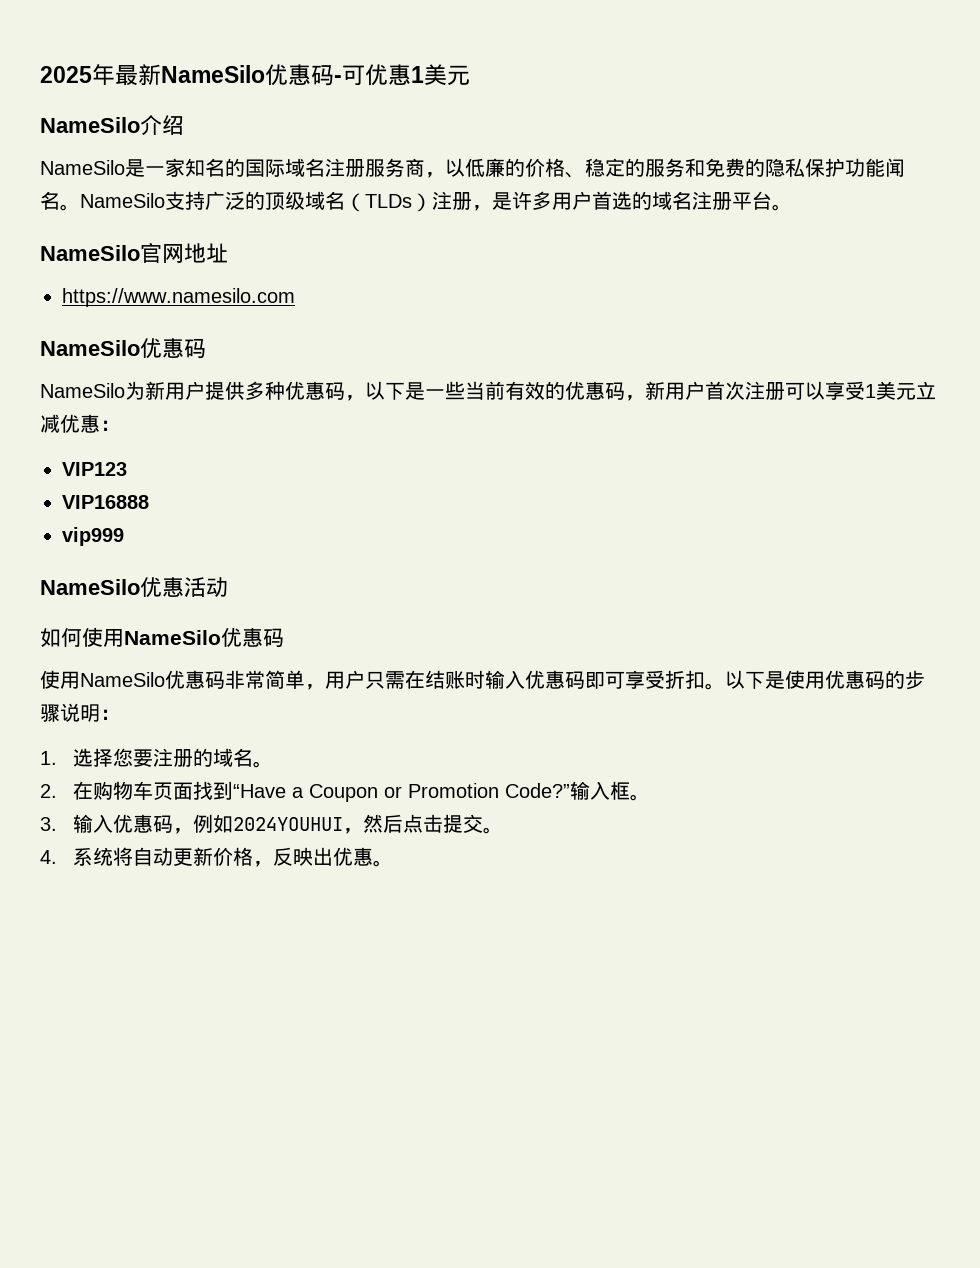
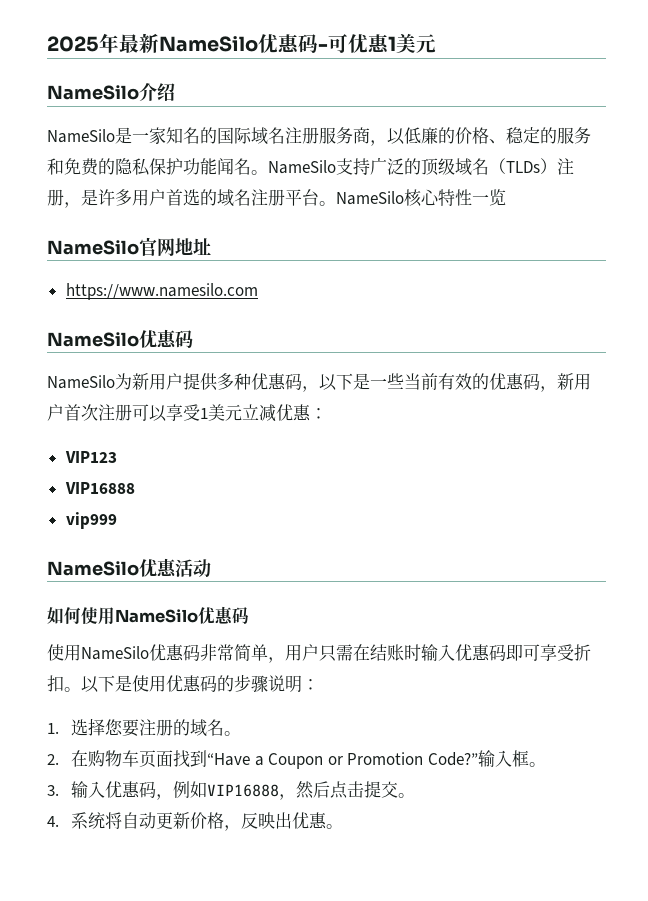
+ NameSilo核心特性一览
- 3.输入优惠码，例如2024YOUHUI，然后点击提交。
+ 3.输入优惠码，例如VIP16888，然后点击提交。

